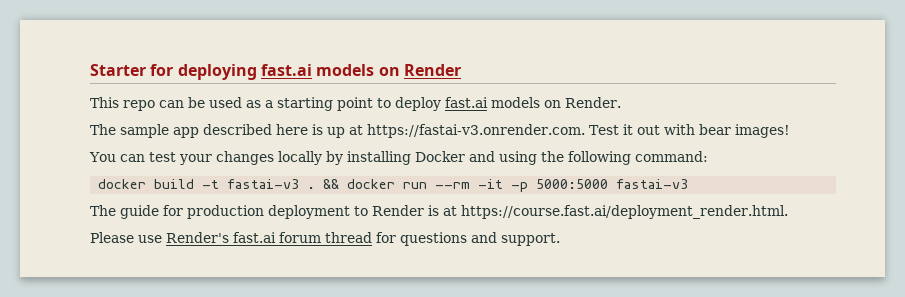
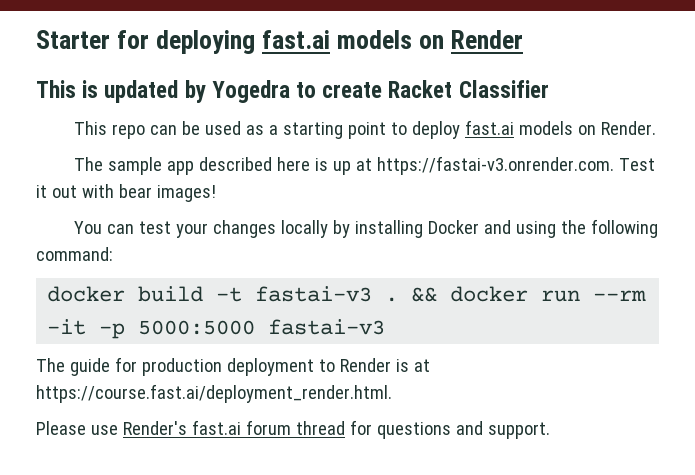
+ This is updated by Yogedra to create Racket Classifier

